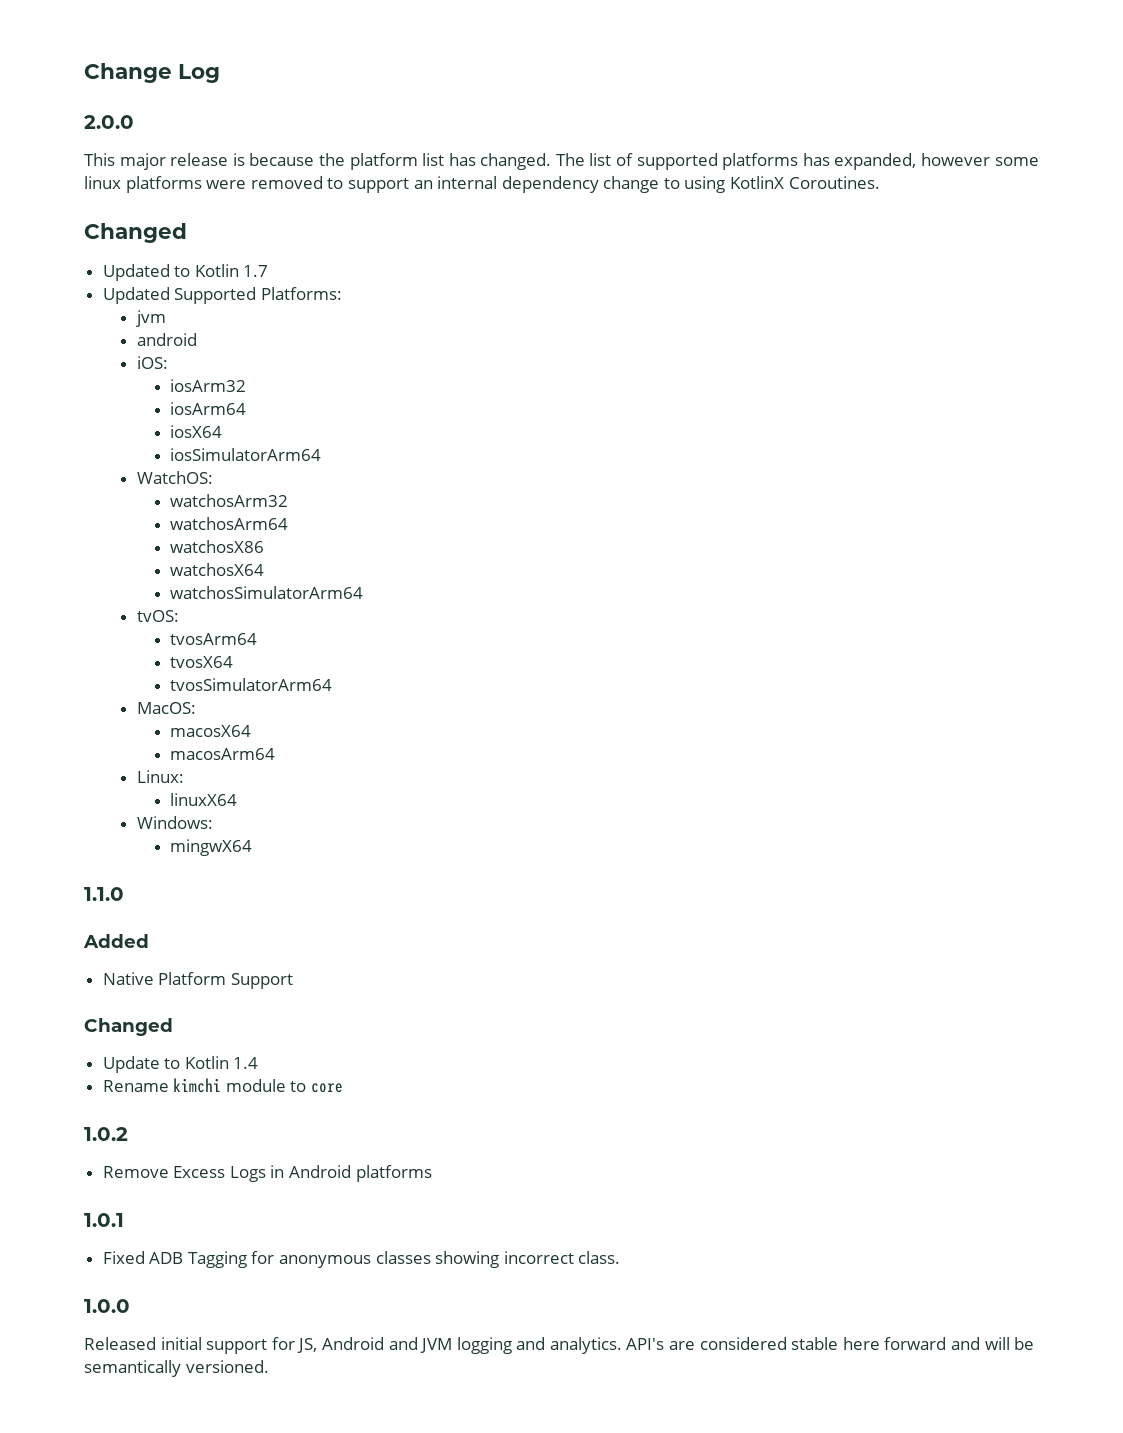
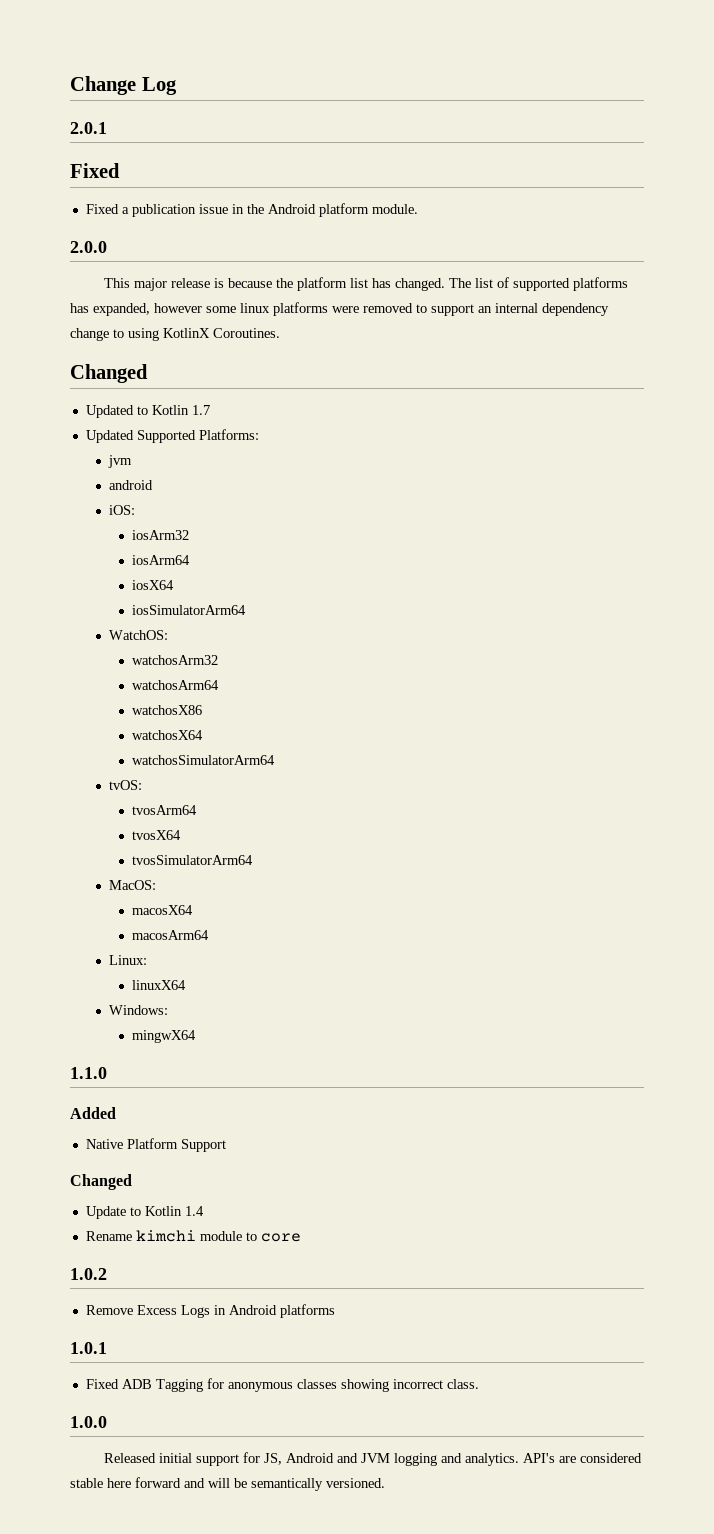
+ 2.0.1
+ Fixed
+ Fixed a publication issue in the Android platform module.

